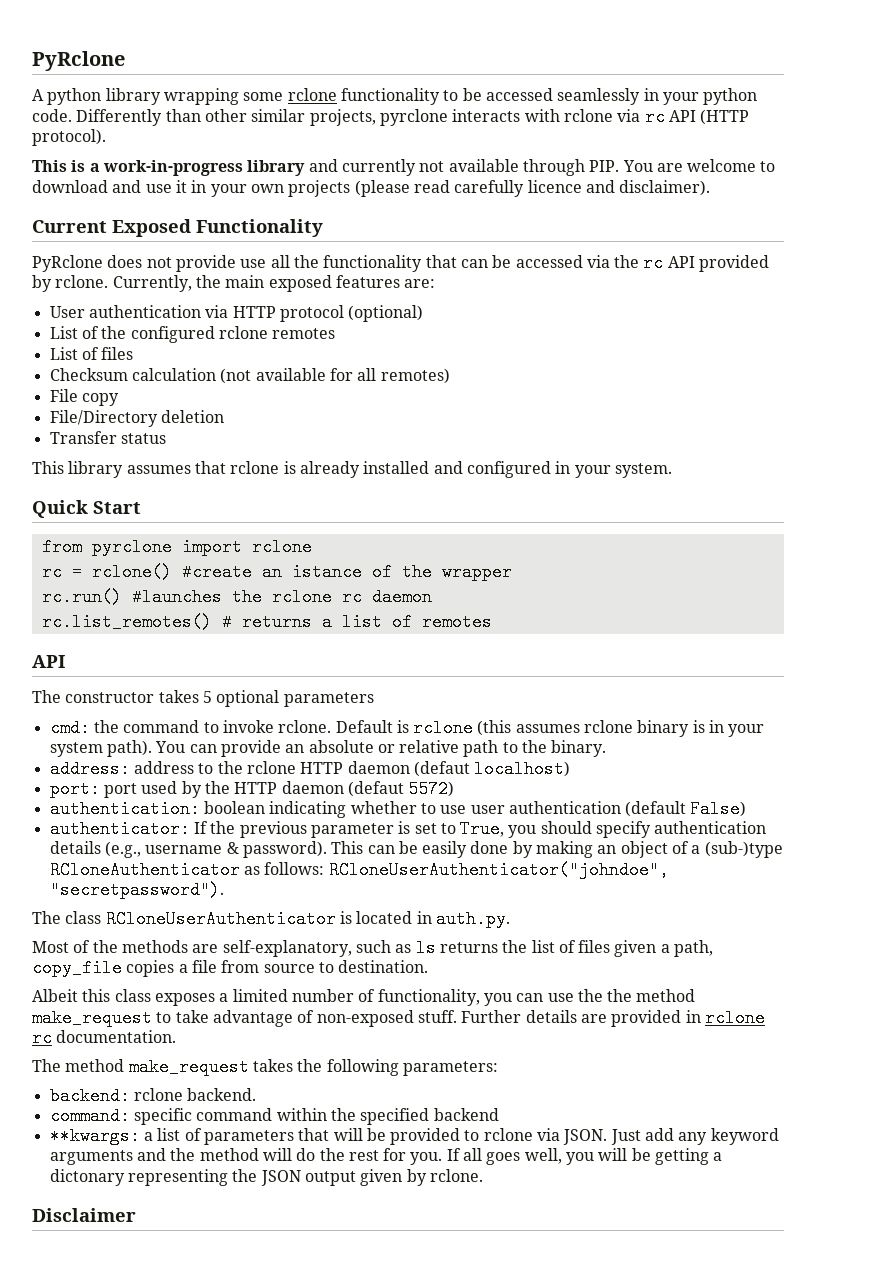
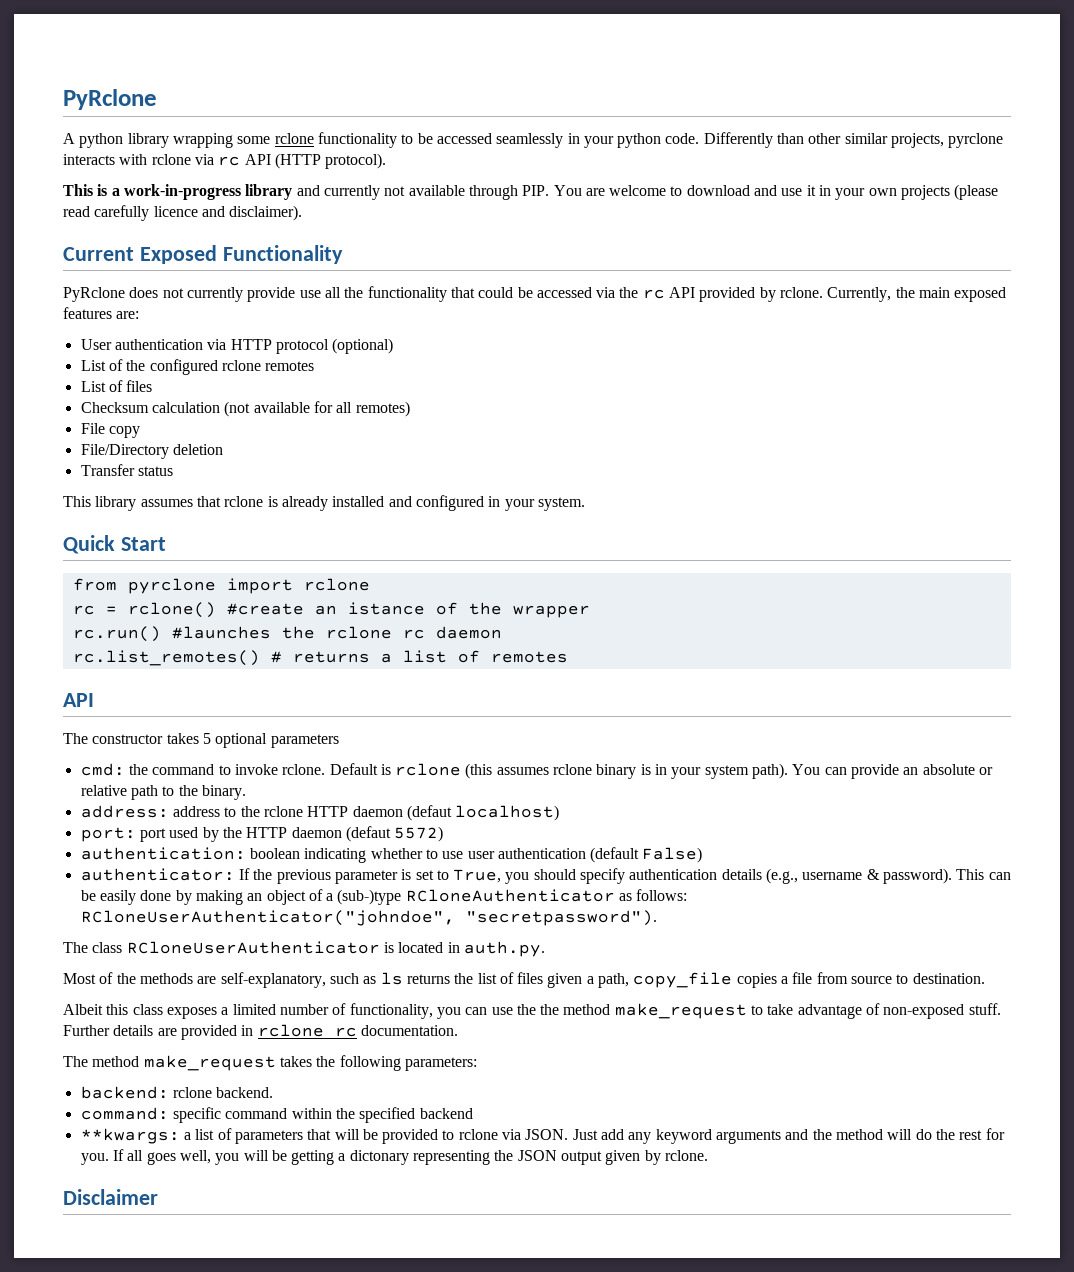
- PyRclone does not provide use all the functionality that can be accessed via the rc API provided by rclone.
+ PyRclone does not currently provide use all the functionality that could be accessed via the rc API provided by rclone.

